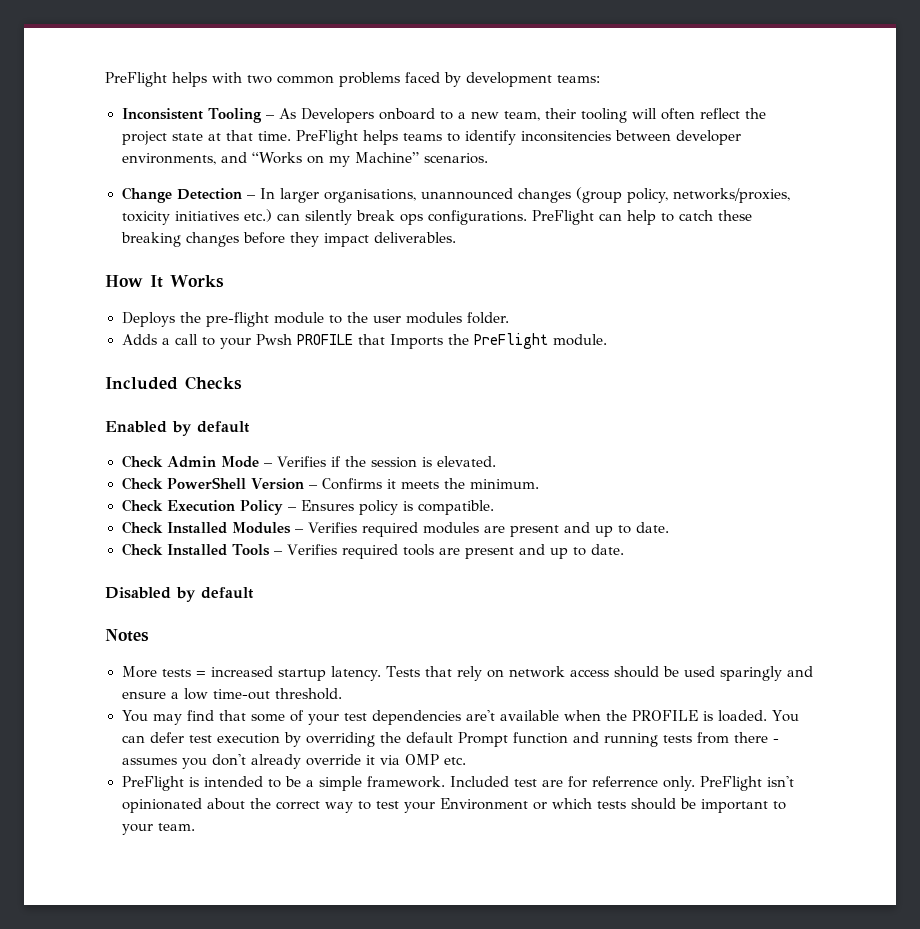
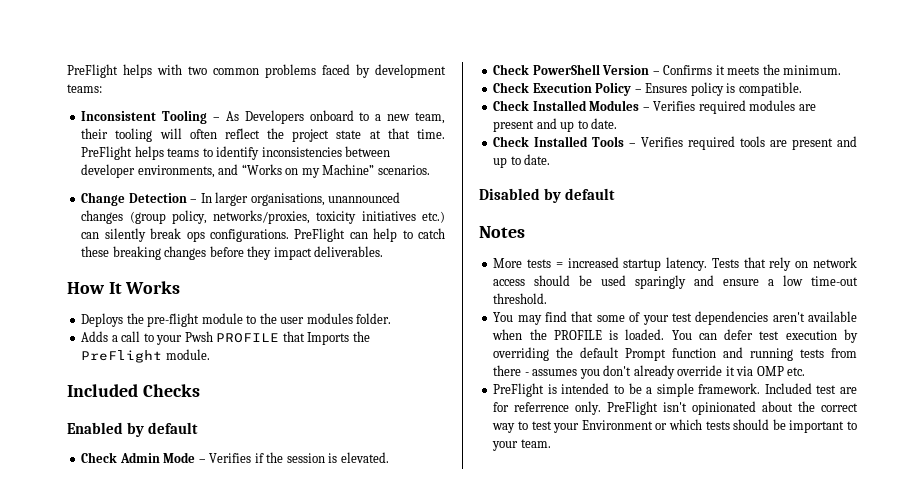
- PreFlight helps teams to identify inconsitencies between developer environments, and “Works on my Machine” scenarios.
+ PreFlight helps teams to identify inconsistencies between developer environments, and “Works on my Machine” scenarios.
- You may find that some of your test dependencies are't available when the PROFILE is loaded.
+ You may find that some of your test dependencies aren't available when the PROFILE is loaded.

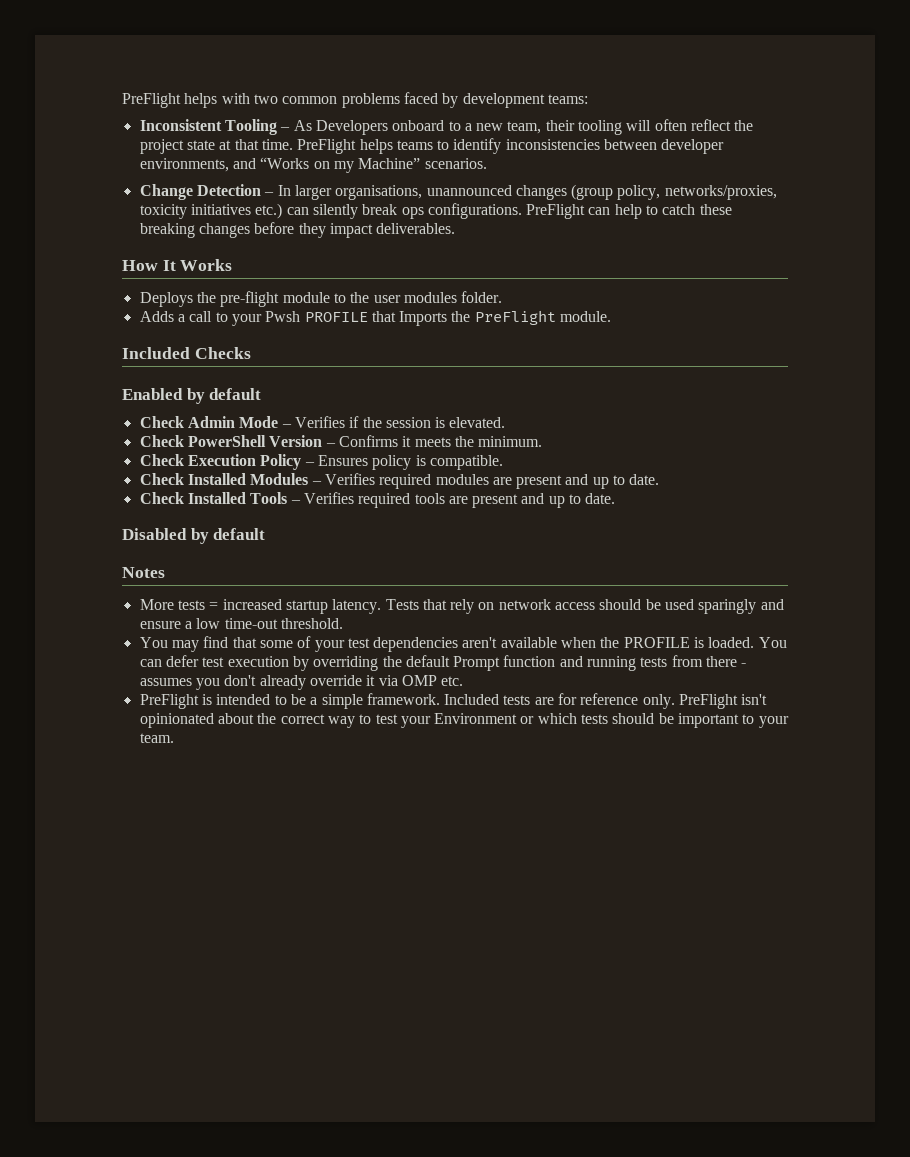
- Included test are for referrence only.
+ Included tests are for reference only.

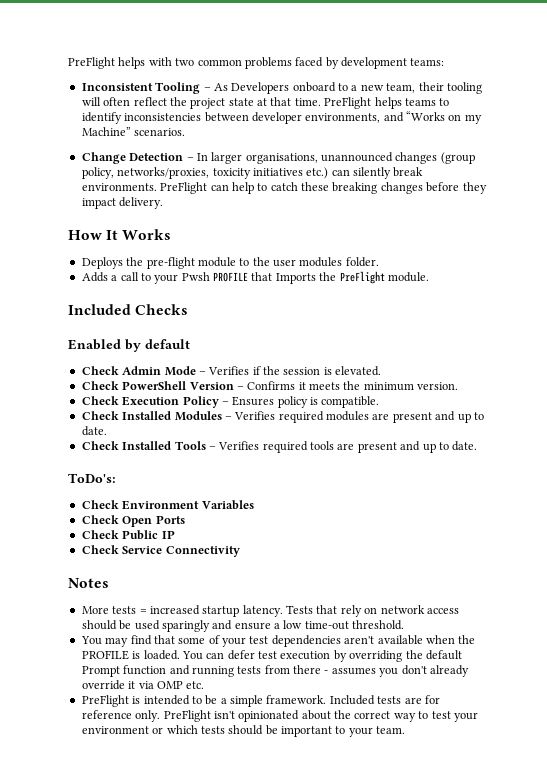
- Change Detection – In larger organisations, unannounced changes (group policy, networks/proxies, toxicity initiatives etc.) can silently break ops configurations.
+ Change Detection – In larger organisations, unannounced changes (group policy, networks/proxies, toxicity initiatives etc.) can silently break environments.
- PreFlight can help to catch these breaking changes before they impact deliverables.
+ PreFlight can help to catch these breaking changes before they impact delivery.
- Check PowerShell Version – Confirms it meets the minimum.
+ Check PowerShell Version – Confirms it meets the minimum version.
- Disabled by default
+ ToDo's:
+ Check Environment Variables
+ Check Open Ports
+ Check Public IP
+ Check Service Connectivity
- PreFlight isn't opinionated about the correct way to test your Environment or which tests should be important to your team.
+ PreFlight isn't opinionated about the correct way to test your environment or which tests should be important to your team.

